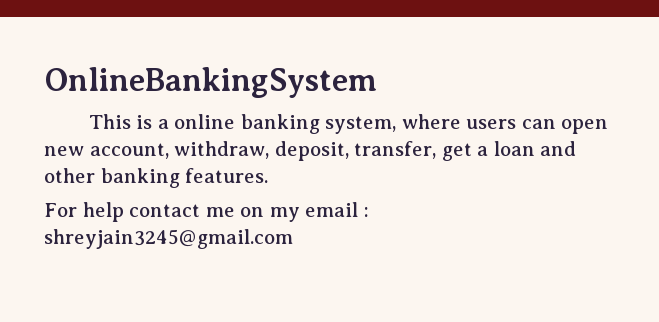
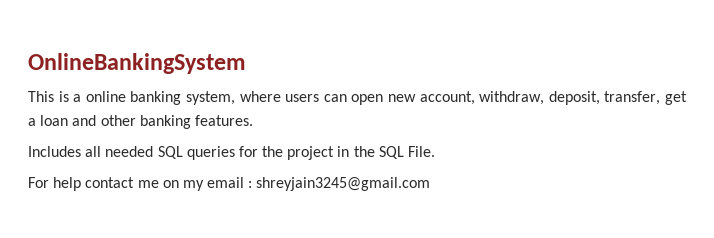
+ Includes all needed SQL queries for the project in the SQL File.

